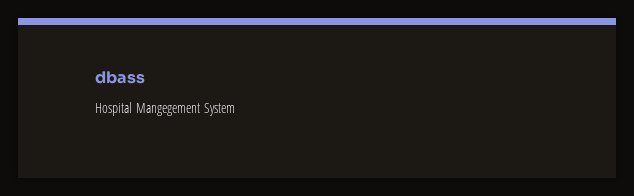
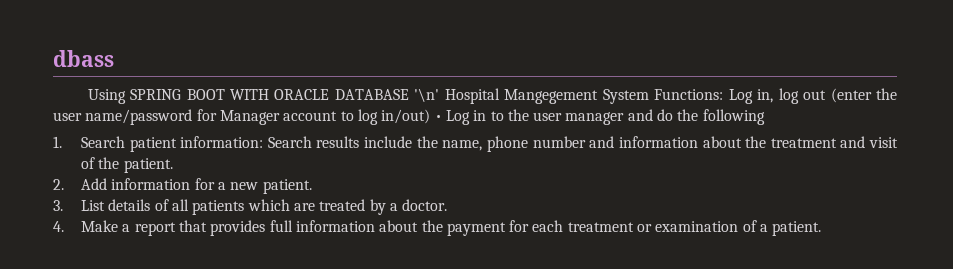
- Hospital Mangegement System
+ Using SPRING BOOT WITH ORACLE DATABASE '\n' Hospital Mangegement System Functions: Log in, log out (enter the user name/password for Manager account to log in/out) • Log in to the user manager and do the following
+ 1. Search patient information: Search results include the name, phone number and information about the treatment and visit of the patient.
+ 2. Add information for a new patient.
+ 3. List details of all patients which are treated by a doctor.
+ 4. Make a report that provides full information about the payment for each treatment or examination of a patient.

